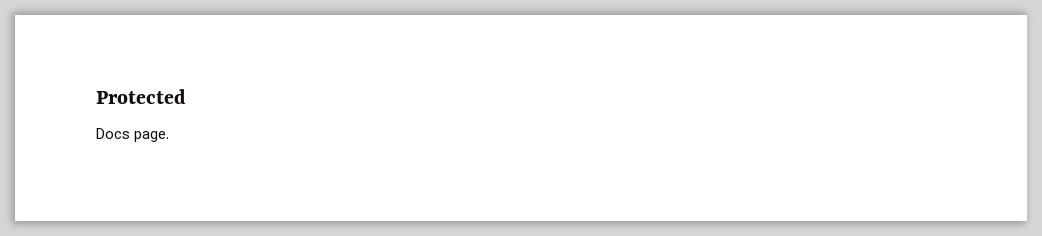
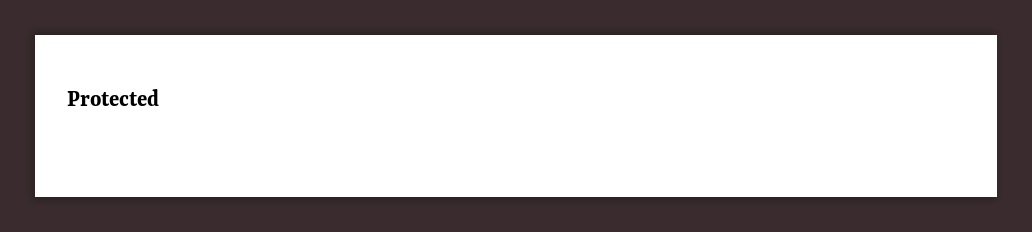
- Docs page.

